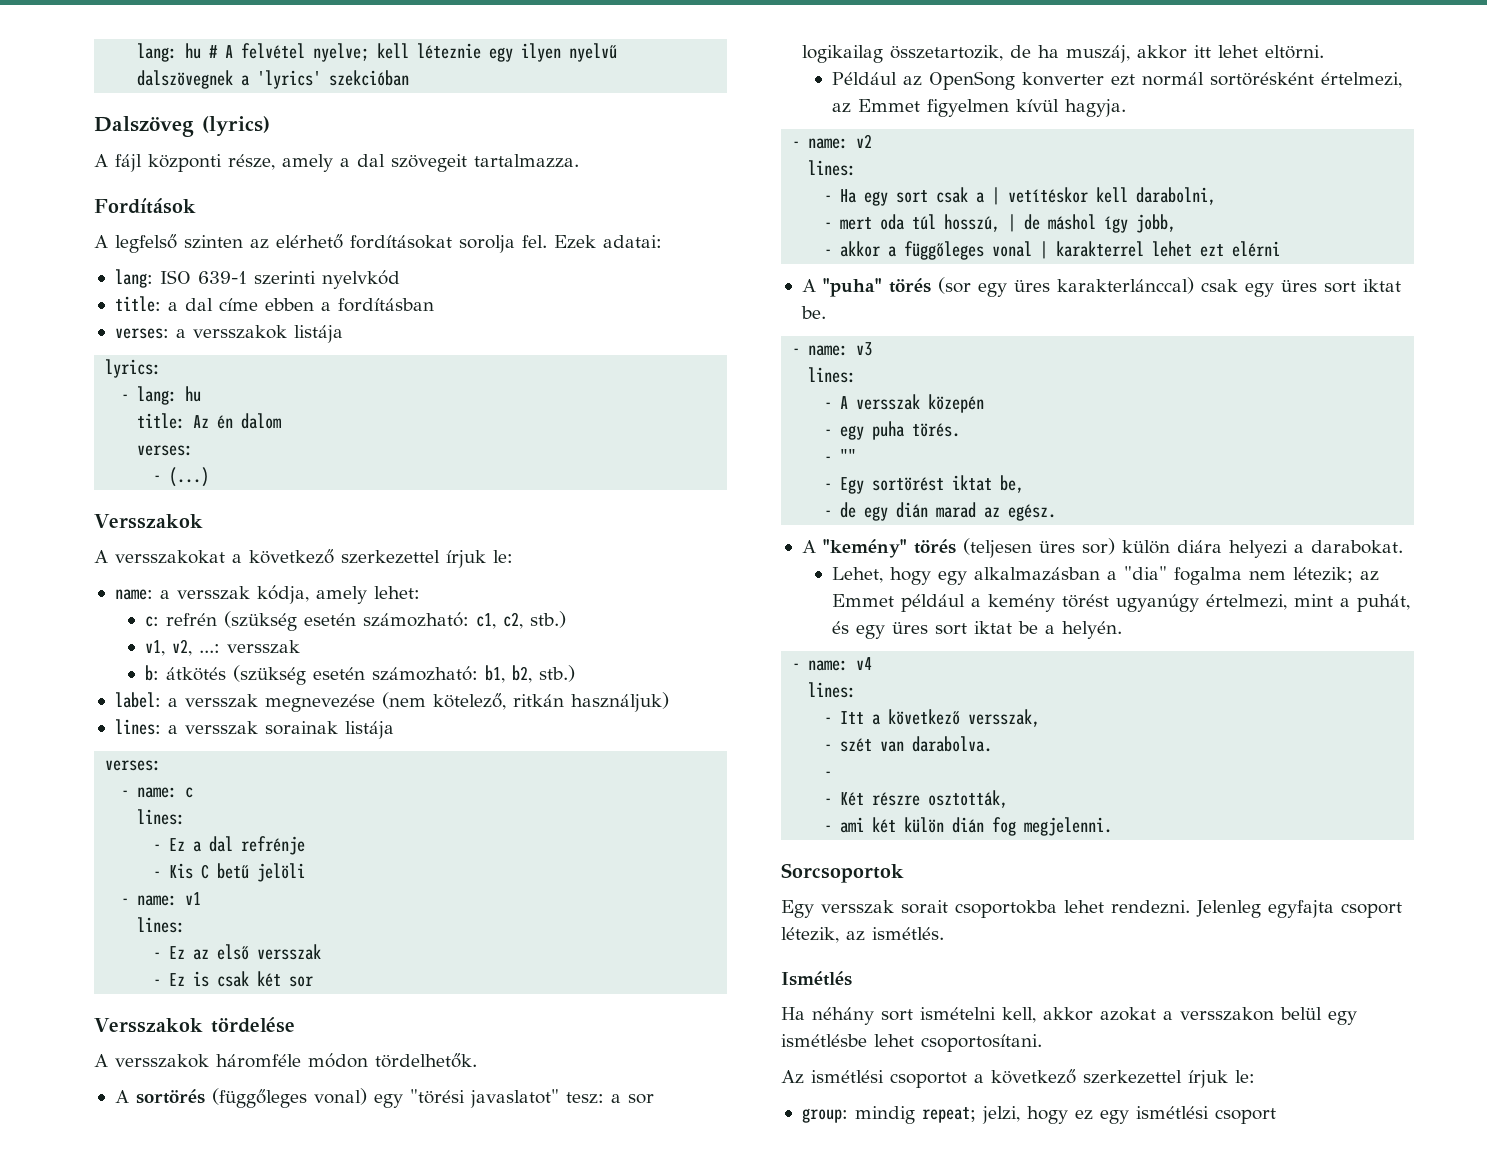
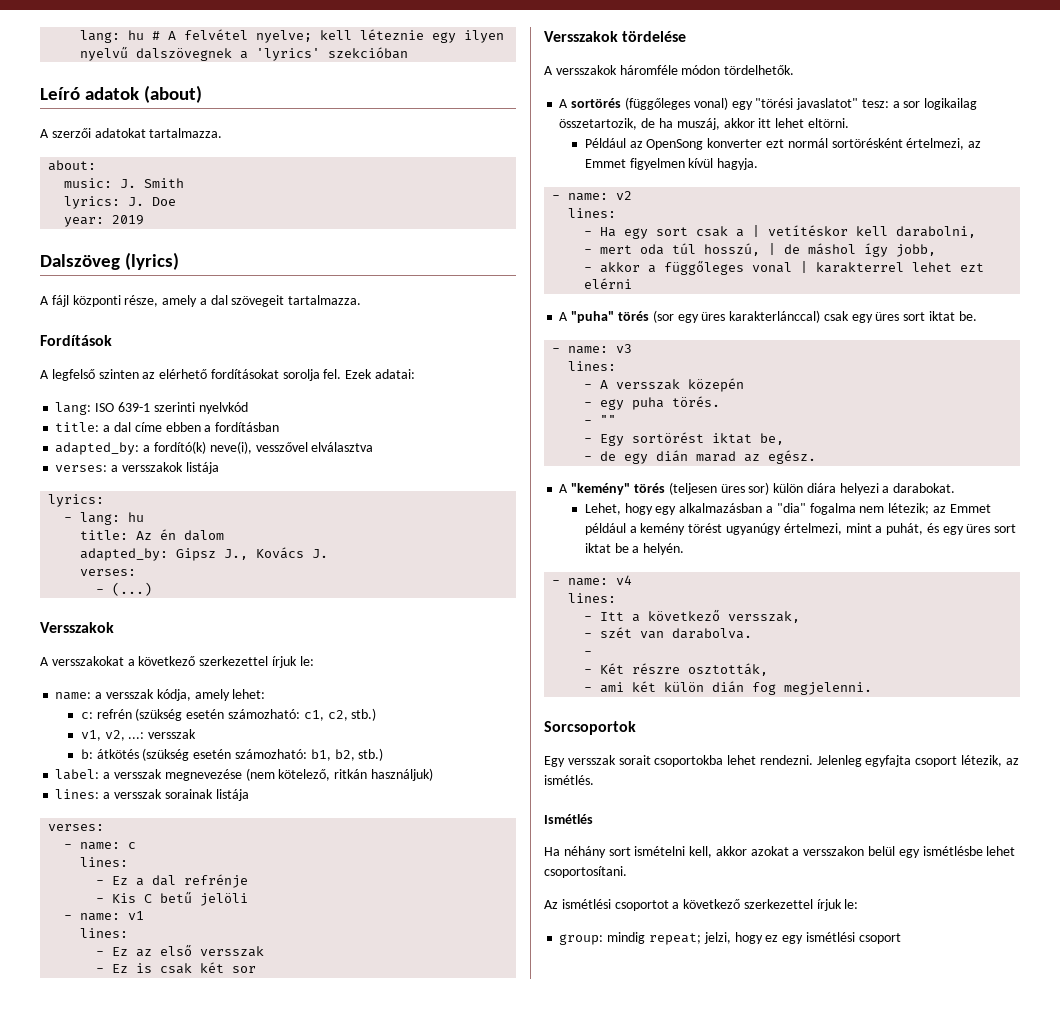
+ Leíró adatok (about)
+ A szerzői adatokat tartalmazza.
+ about:
+ music: J. Smith
+ lyrics: J. Doe
+ year: 2019
+ adapted_by: a fordító(k) neve(i), vesszővel elválasztva
+ adapted_by: Gipsz J., Kovács J.

